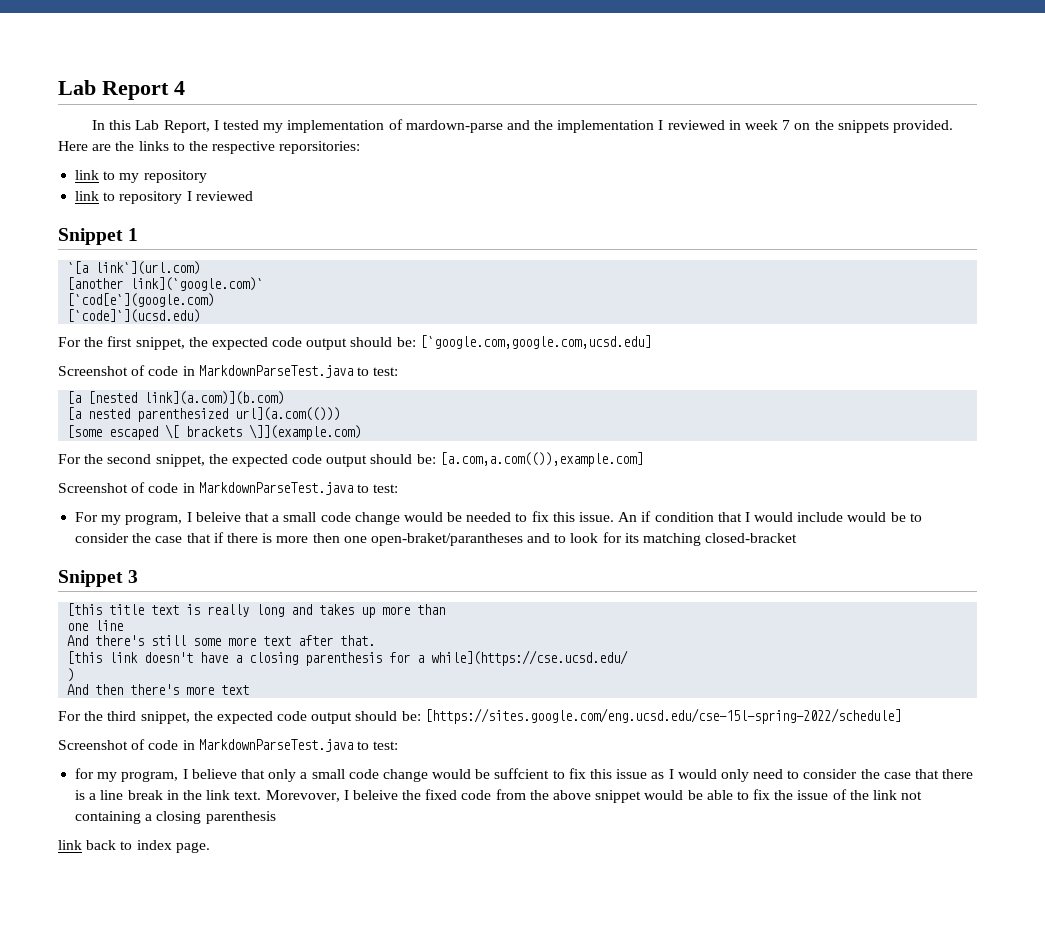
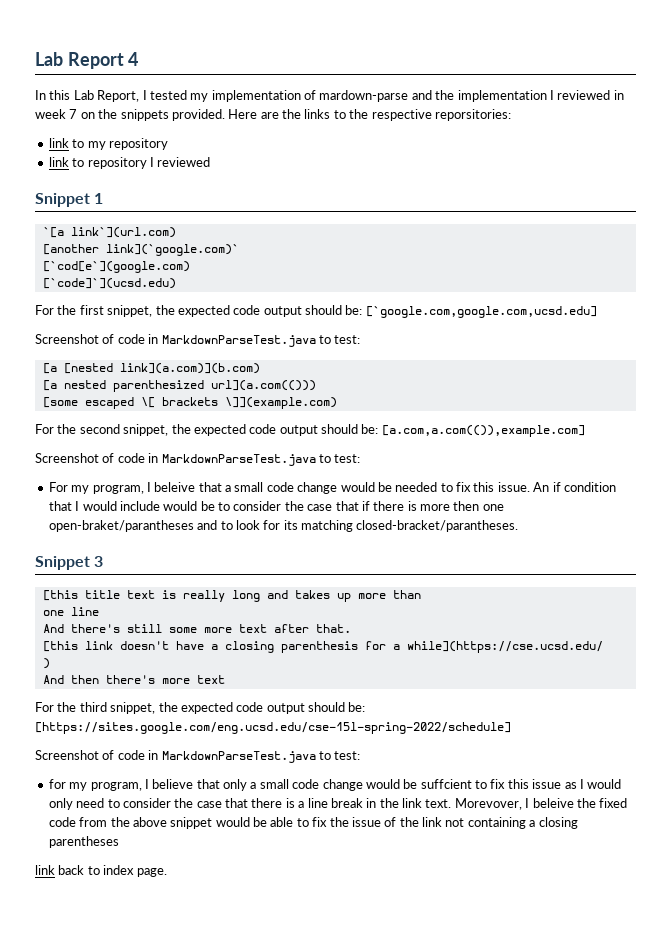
- An if condition that I would include would be to consider the case that if there is more then one open-braket/parantheses and to look for its matching closed-bracket
+ An if condition that I would include would be to consider the case that if there is more then one open-braket/parantheses and to look for its matching closed-bracket/parantheses.
- Morevover, I beleive the fixed code from the above snippet would be able to fix the issue of the link not containing a closing parenthesis
+ Morevover, I beleive the fixed code from the above snippet would be able to fix the issue of the link not containing a closing parentheses

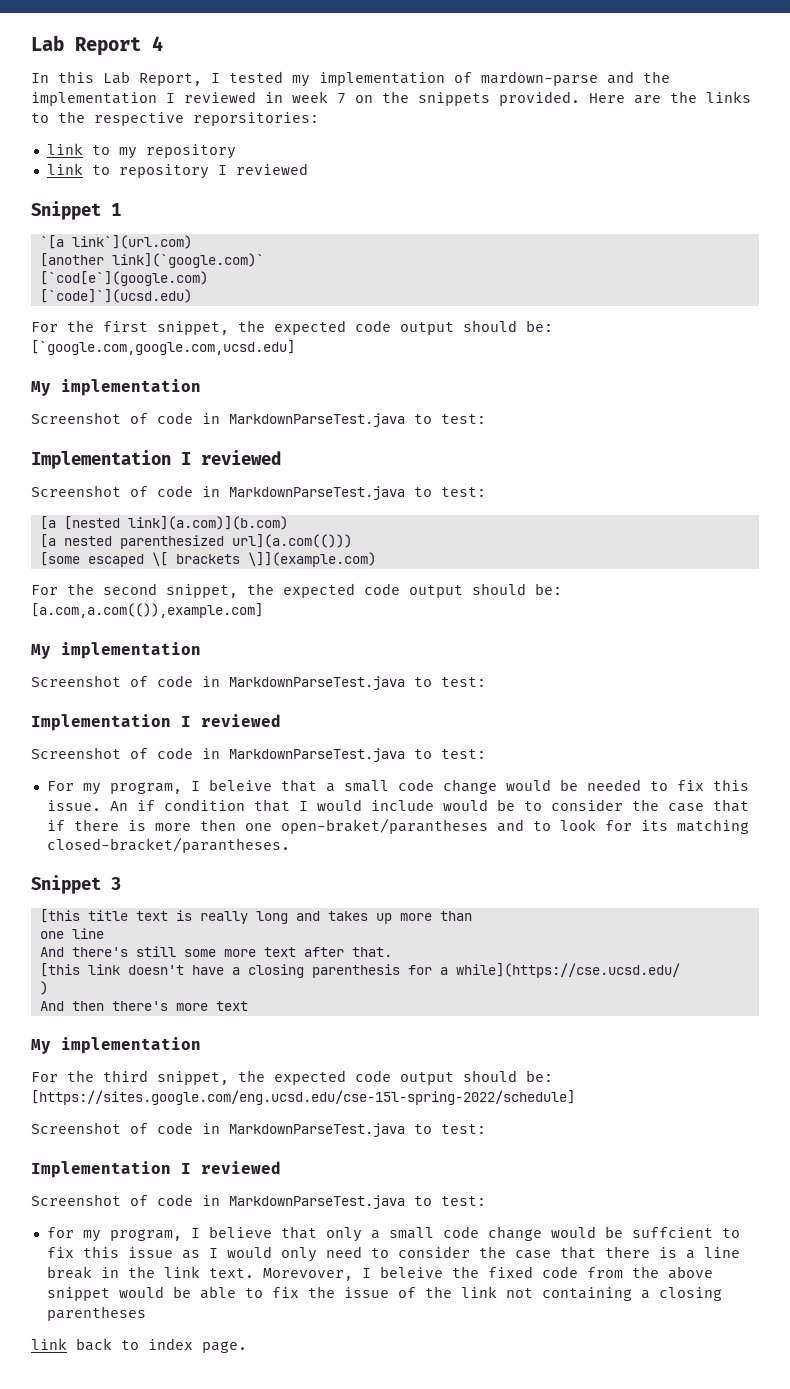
  For the first snippet, the expected code output should be: [`google.com,google.com,ucsd.edu]
+ My implementation
+ Screenshot of code in MarkdownParseTest.java to test:
+ Implementation I reviewed
  For the second snippet, the expected code output should be: [a.com,a.com(()),example.com]
+ My implementation
+ Screenshot of code in MarkdownParseTest.java to test:
+ Implementation I reviewed
  And then there's more text
+ My implementation
  For the third snippet, the expected code output should be: [https://sites.google.com/eng.ucsd.edu/cse-15l-spring-2022/schedule]
+ Screenshot of code in MarkdownParseTest.java to test:
+ Implementation I reviewed

